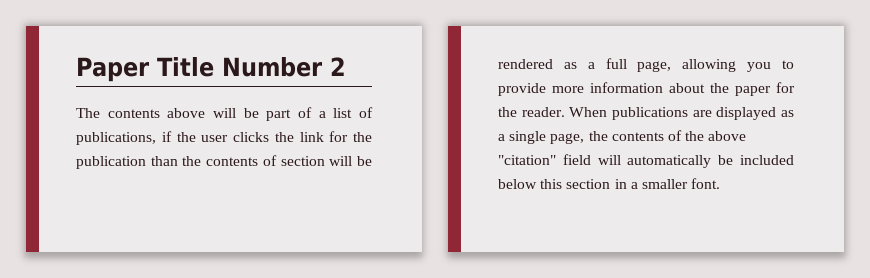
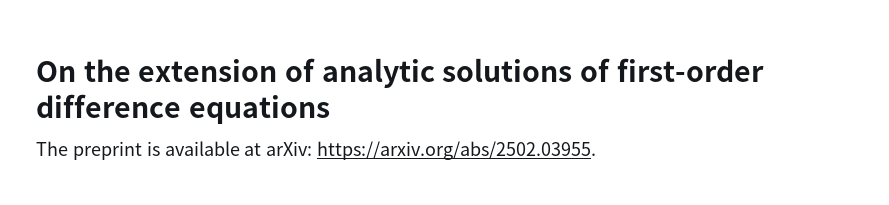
- Paper Title Number 2
- The contents above will be part of a list of publications, if the user clicks the link for the publication than the contents of section will be rendered as a full page, allowing you to provide more information about the paper for the reader. When publications are displayed as a single page, the contents of the above "citation" field will automatically be included below this section in a smaller font.
+ On the extension of analytic solutions of first-order difference equations
+ The preprint is available at arXiv: https://arxiv.org/abs/2502.03955.

